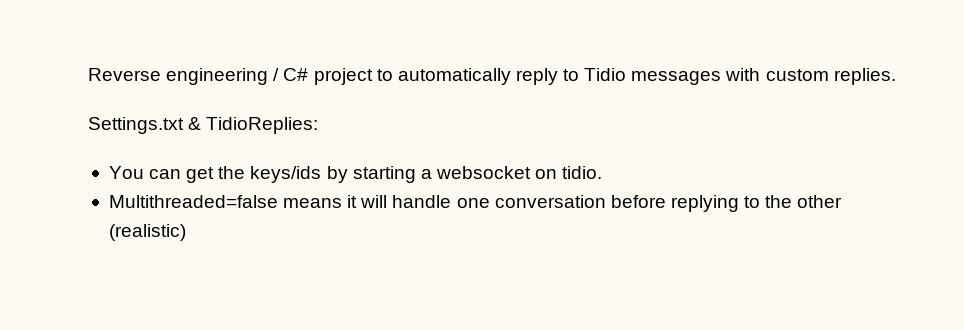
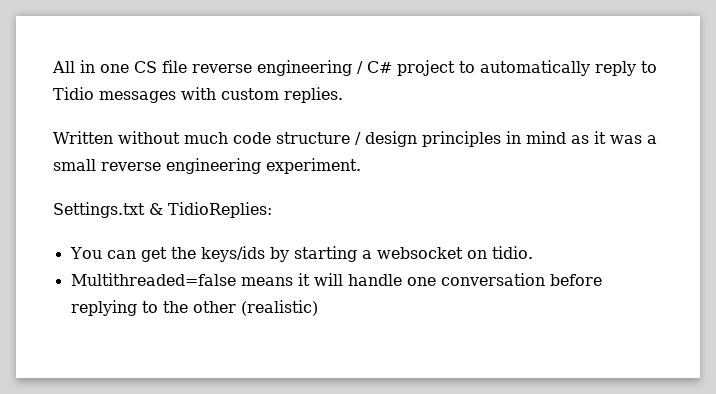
- Reverse engineering / C# project to automatically reply to Tidio messages with custom replies.
+ All in one CS file reverse engineering / C# project to automatically reply to Tidio messages with custom replies.
+ Written without much code structure / design principles in mind as it was a small reverse engineering experiment.

